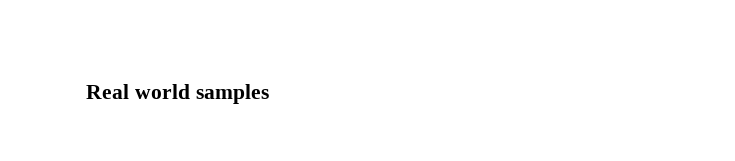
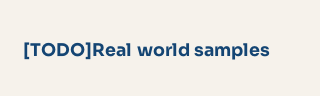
- Real world samples
+ [TODO]Real world samples

